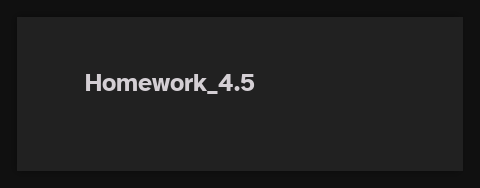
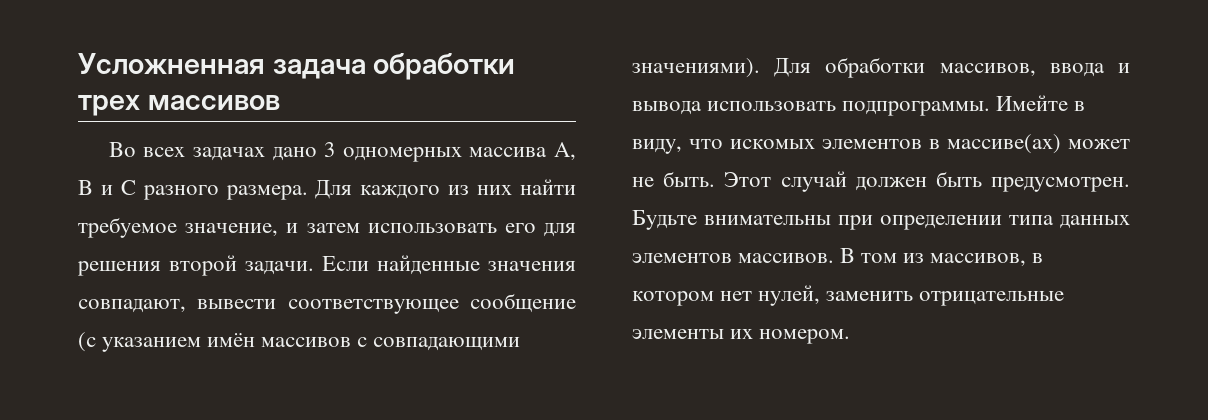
- Homework_4.5
+ Усложненная задача обработки трех массивов
+ Во всех задачах дано 3 одномерных массива A, B и C разного размера. Для каждого из них найти требуемое значение, и затем использовать его для решения второй задачи. Если найденные значения совпадают, вывести соответствующее сообщение (с указанием имён массивов с совпадающими значениями). Для обработки массивов, ввода и вывода использовать подпрограммы. Имейте в виду, что искомых элементов в массиве(ах) может не быть. Этот случай должен быть предусмотрен. Будьте внимательны при определении типа данных элементов массивов. В том из массивов, в котором нет нулей, заменить отрицательные элементы их номером.

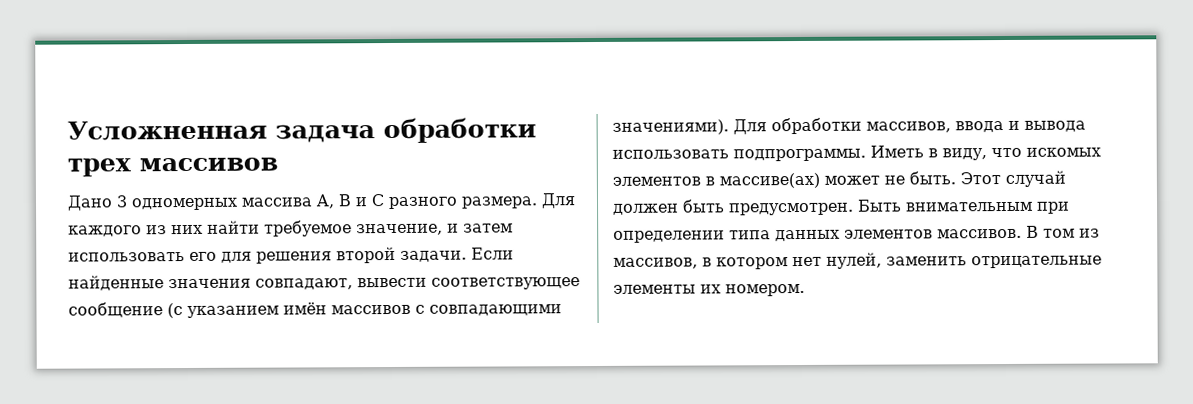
- Во всех задачах дано 3 одномерных массива A, B и C разного размера.
+ Дано 3 одномерных массива A, B и C разного размера.
- Имейте в виду, что искомых элементов в массиве(ах) может не быть.
+ Иметь в виду, что искомых элементов в массиве(ах) может не быть.
- Будьте внимательны при определении типа данных элементов массивов.
+ Быть внимательным при определении типа данных элементов массивов.

